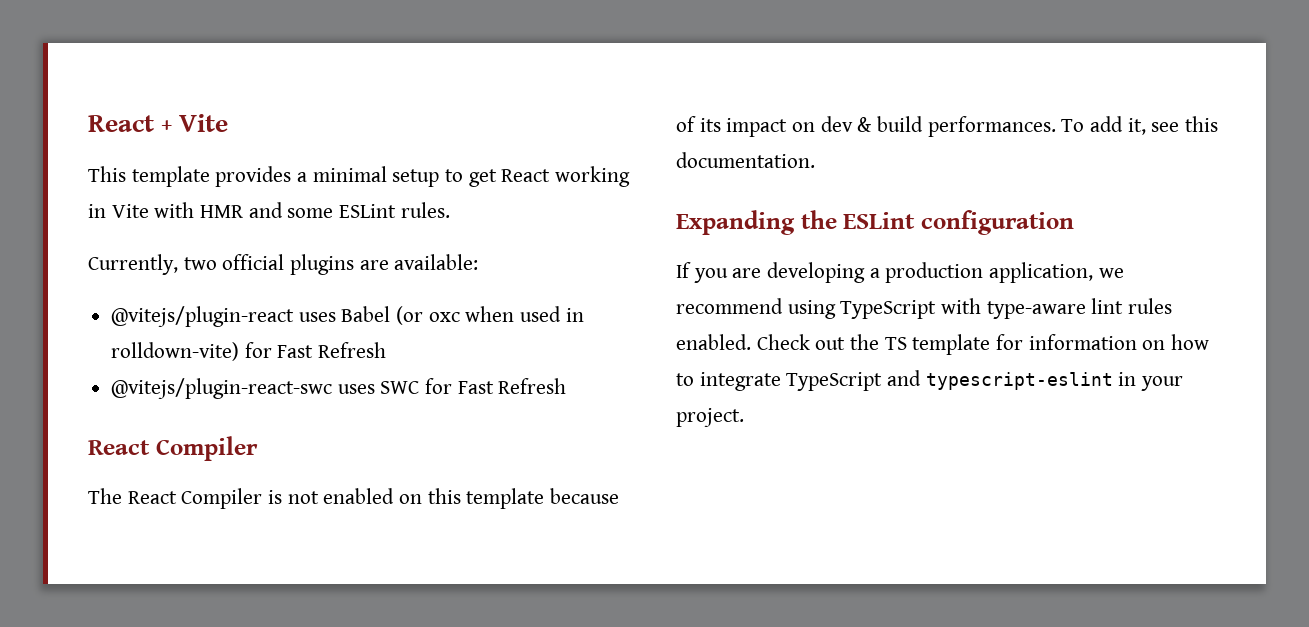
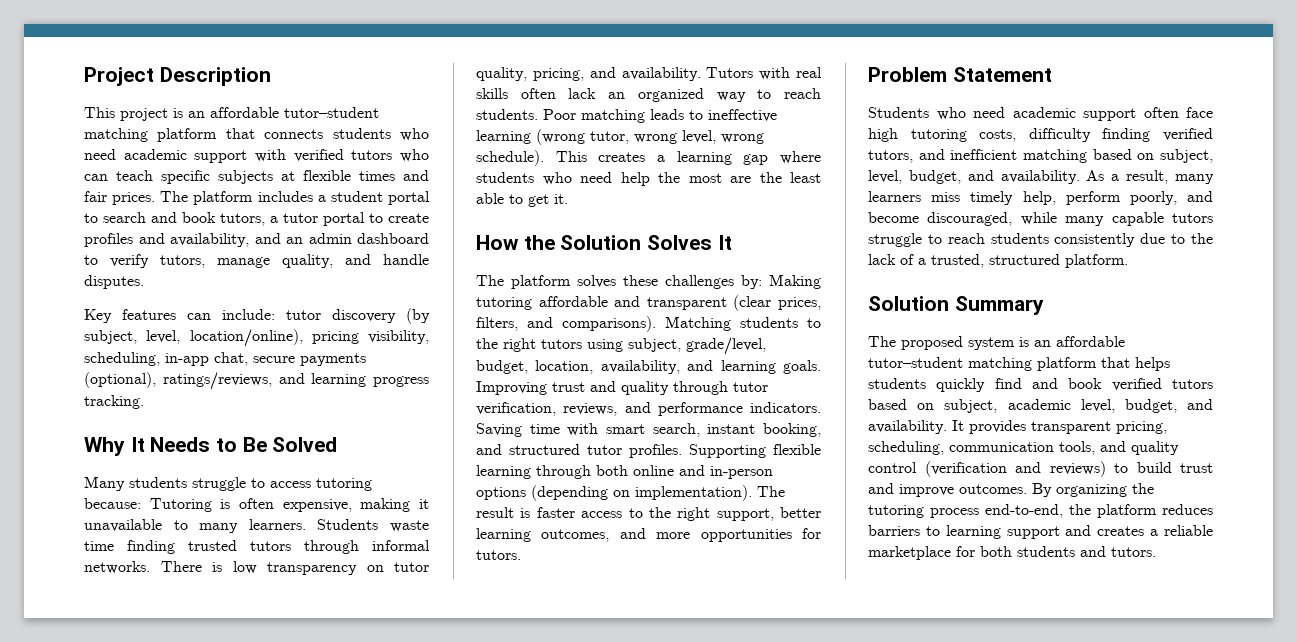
- React + Vite
- This template provides a minimal setup to get React working in Vite with HMR and some ESLint rules.
- Currently, two official plugins are available:
- @vitejs/plugin-react uses Babel (or oxc when used in rolldown-vite) for Fast Refresh
- @vitejs/plugin-react-swc uses SWC for Fast Refresh
- React Compiler
- The React Compiler is not enabled on this template because of its impact on dev & build performances. To add it, see this documentation.
- Expanding the ESLint configuration
- If you are developing a production application, we recommend using TypeScript with type-aware lint rules enabled. Check out the TS template for information on how to integrate TypeScript and typescript-eslint in your project.
+ Project Description
+ This project is an affordable tutor–student matching platform that connects students who need academic support with verified tutors who can teach specific subjects at flexible times and fair prices. The platform includes a student portal to search and book tutors, a tutor portal to create profiles and availability, and an admin dashboard to verify tutors, manage quality, and handle disputes.
+ Key features can include: tutor discovery (by subject, level, location/online), pricing visibility, scheduling, in-app chat, secure payments (optional), ratings/reviews, and learning progress tracking.
+ Why It Needs to Be Solved
+ Many students struggle to access tutoring because: Tutoring is often expensive, making it unavailable to many learners. Students waste time finding trusted tutors through informal networks. There is low transparency on tutor quality, pricing, and availability. Tutors with real skills often lack an organized way to reach students. Poor matching leads to ineffective learning (wrong tutor, wrong level, wrong schedule). This creates a learning gap where students who need help the most are the least able to get it.
+ How the Solution Solves It
+ The platform solves these challenges by: Making tutoring affordable and transparent (clear prices, filters, and comparisons). Matching students to the right tutors using subject, grade/level, budget, location, availability, and learning goals. Improving trust and quality through tutor verification, reviews, and performance indicators. Saving time with smart search, instant booking, and structured tutor profiles. Supporting flexible learning through both online and in-person options (depending on implementation). The result is faster access to the right support, better learning outcomes, and more opportunities for tutors.
+ Problem Statement
+ Students who need academic support often face high tutoring costs, difficulty finding verified tutors, and inefficient matching based on subject, level, budget, and availability. As a result, many learners miss timely help, perform poorly, and become discouraged, while many capable tutors struggle to reach students consistently due to the lack of a trusted, structured platform.
+ Solution Summary
+ The proposed system is an affordable tutor–student matching platform that helps students quickly find and book verified tutors based on subject, academic level, budget, and availability. It provides transparent pricing, scheduling, communication tools, and quality control (verification and reviews) to build trust and improve outcomes. By organizing the tutoring process end-to-end, the platform reduces barriers to learning support and creates a reliable marketplace for both students and tutors.

